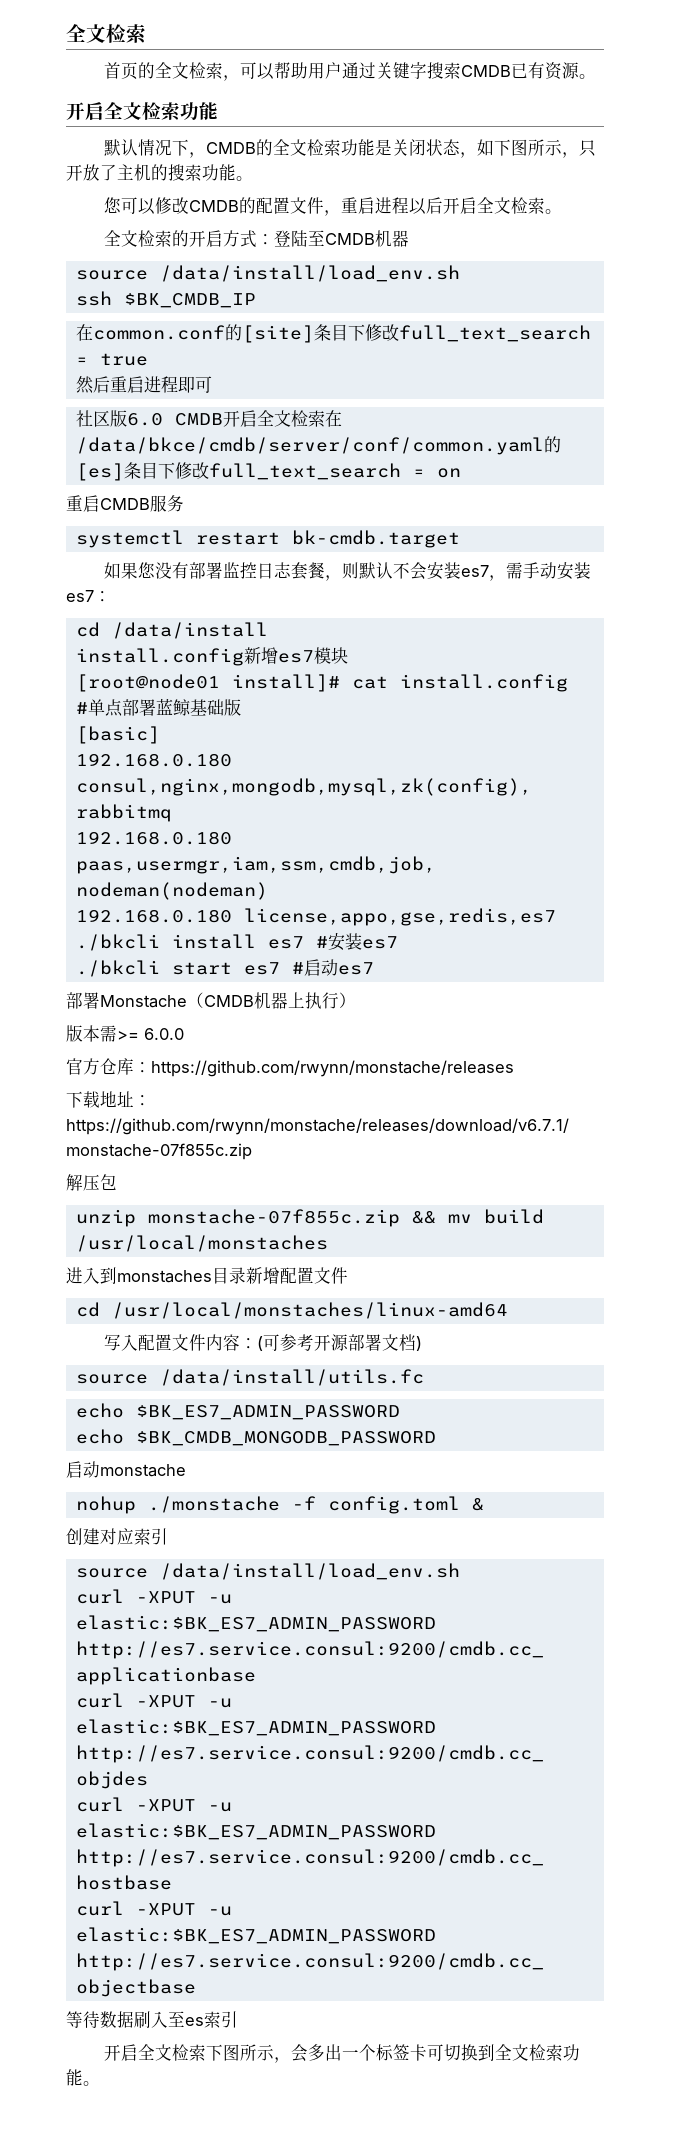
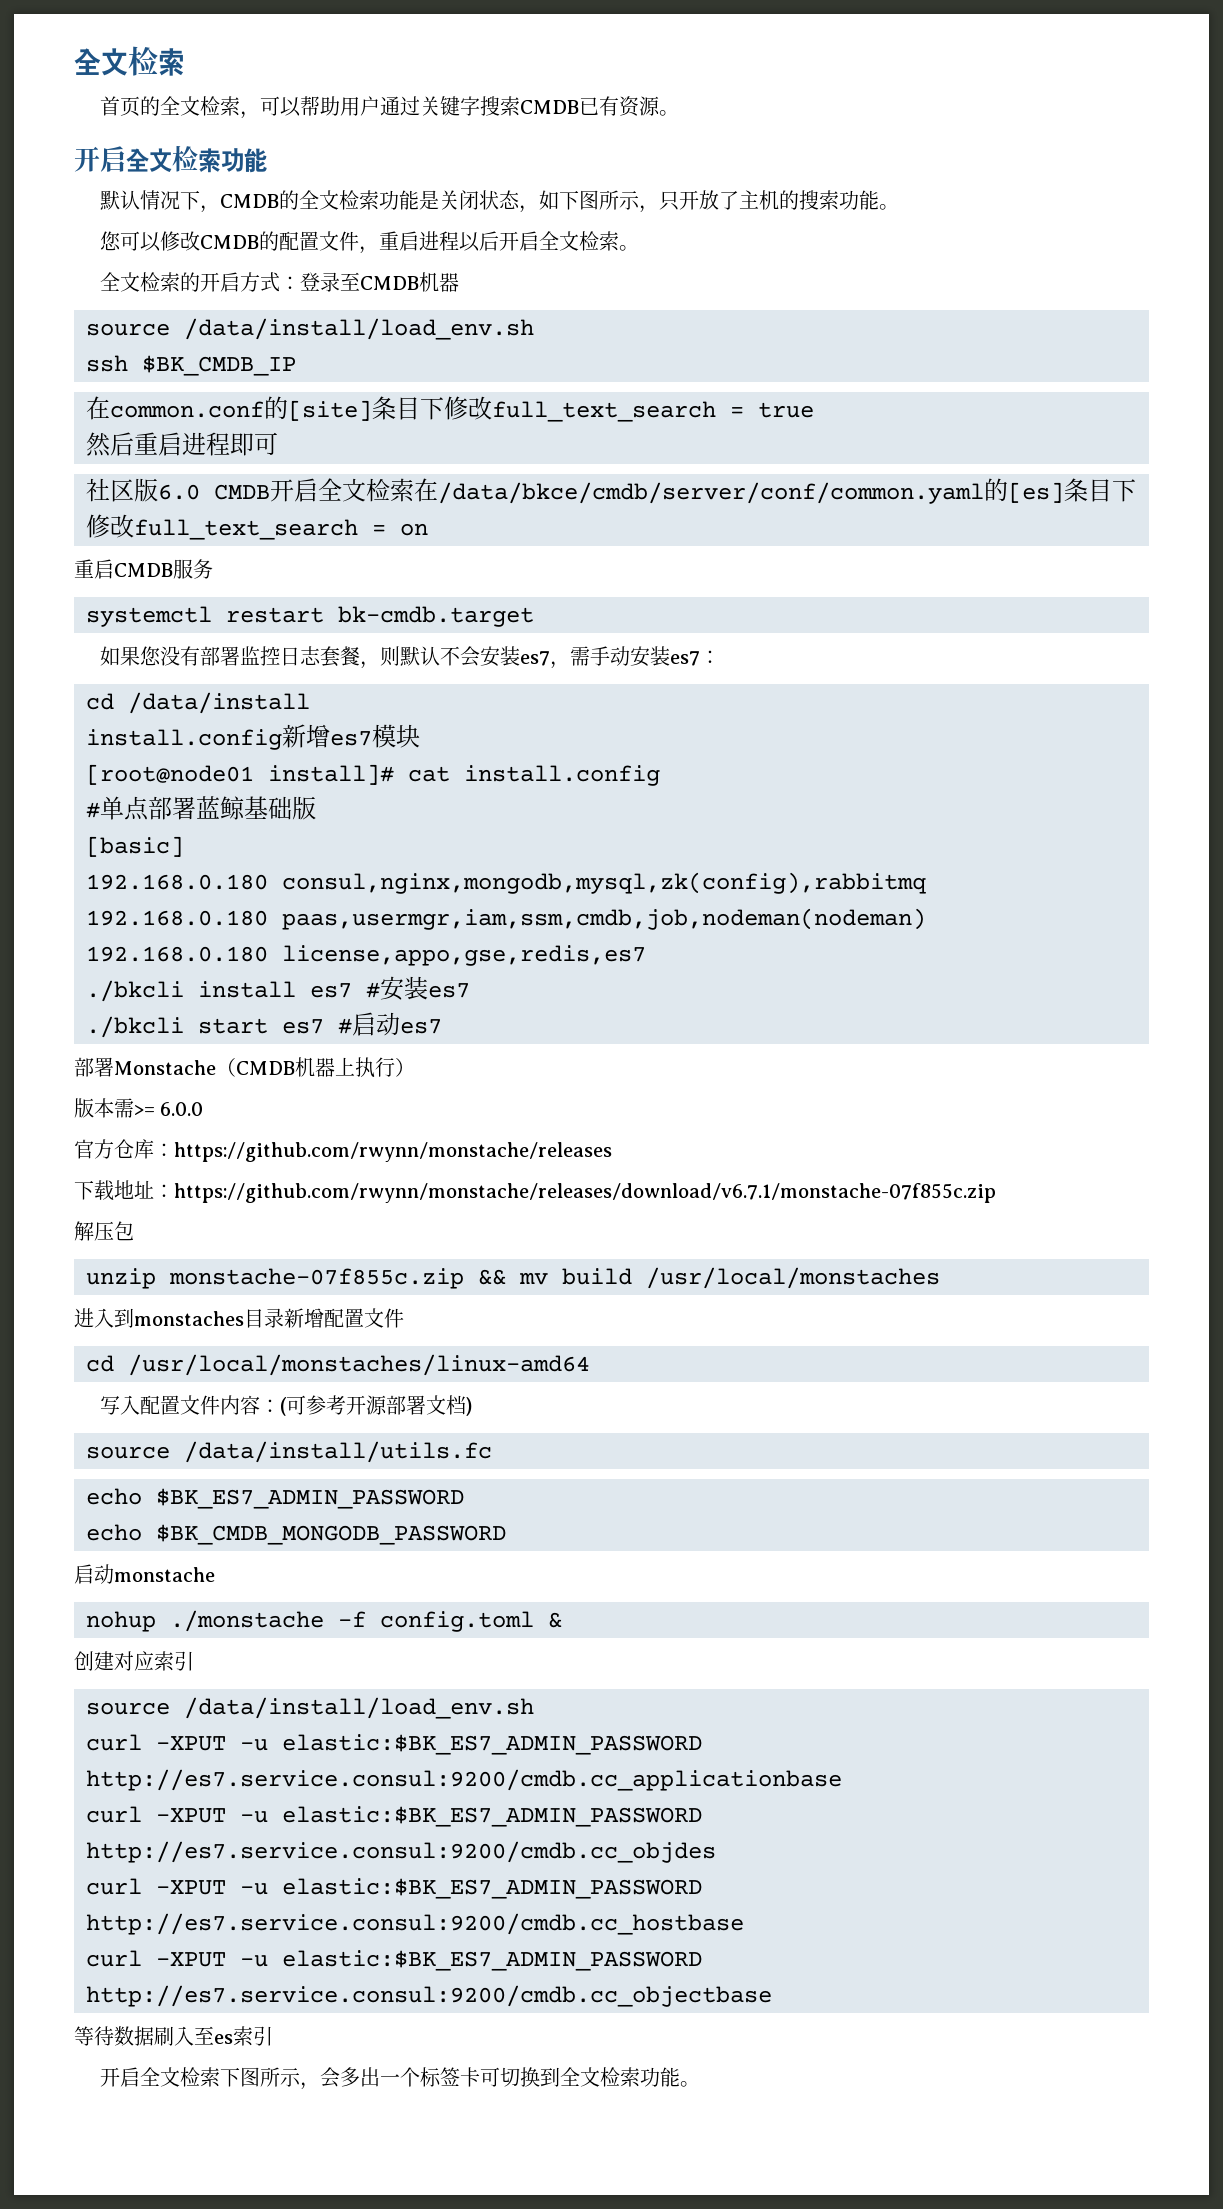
- 全文检索的开启方式：登陆至CMDB机器
+ 全文检索的开启方式：登录至CMDB机器

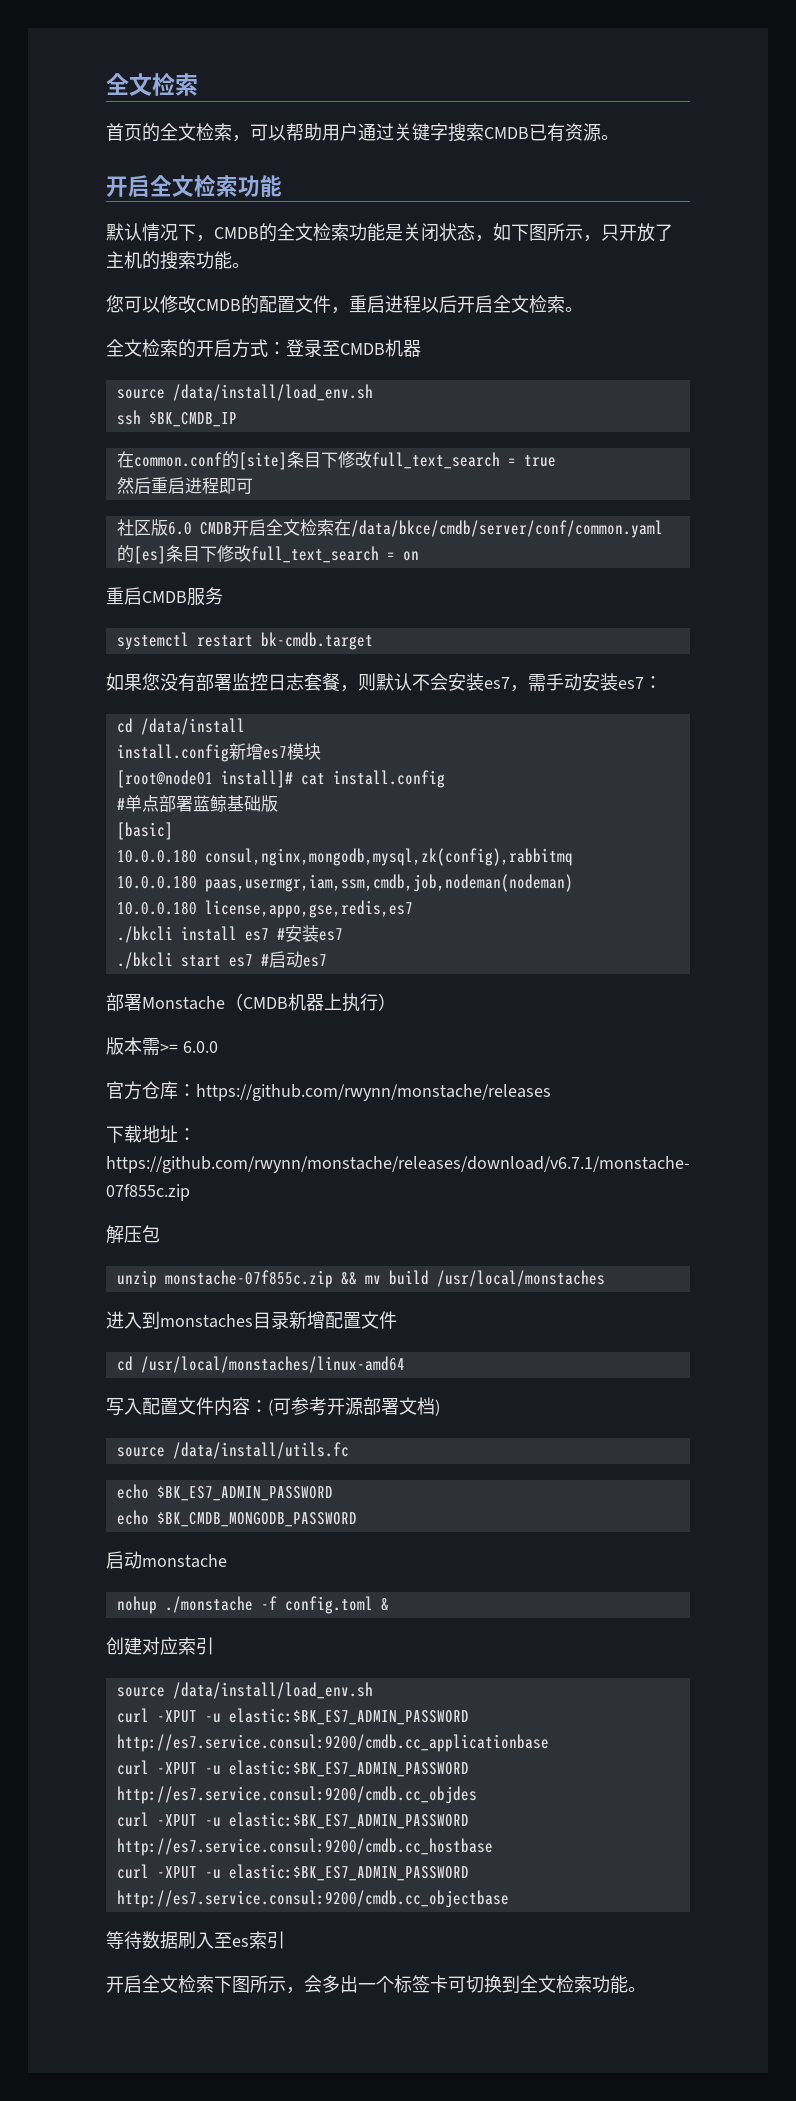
- 192.168.0.180 consul,nginx,mongodb,mysql,zk(config),rabbitmq
+ 10.0.0.180 consul,nginx,mongodb,mysql,zk(config),rabbitmq
- 192.168.0.180 paas,usermgr,iam,ssm,cmdb,job,nodeman(nodeman)
+ 10.0.0.180 paas,usermgr,iam,ssm,cmdb,job,nodeman(nodeman)
- 192.168.0.180 license,appo,gse,redis,es7
+ 10.0.0.180 license,appo,gse,redis,es7

